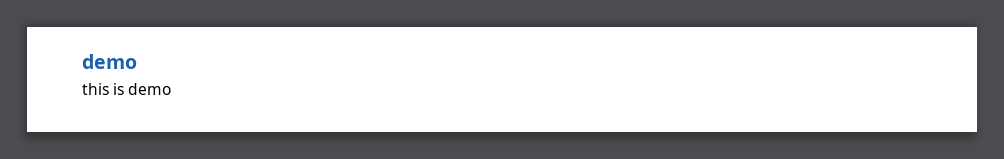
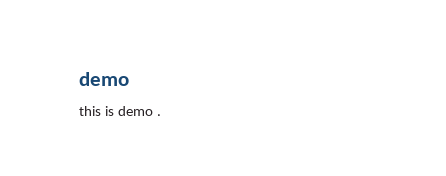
- this is demo
+ this is demo .

